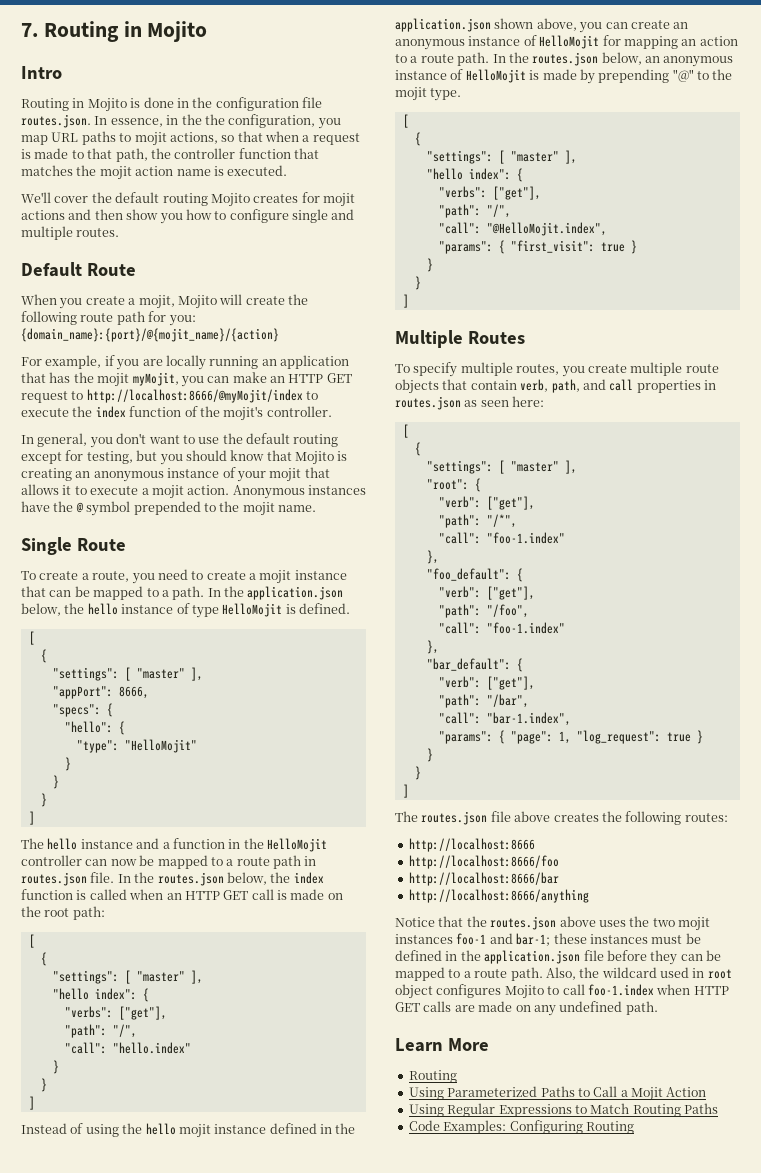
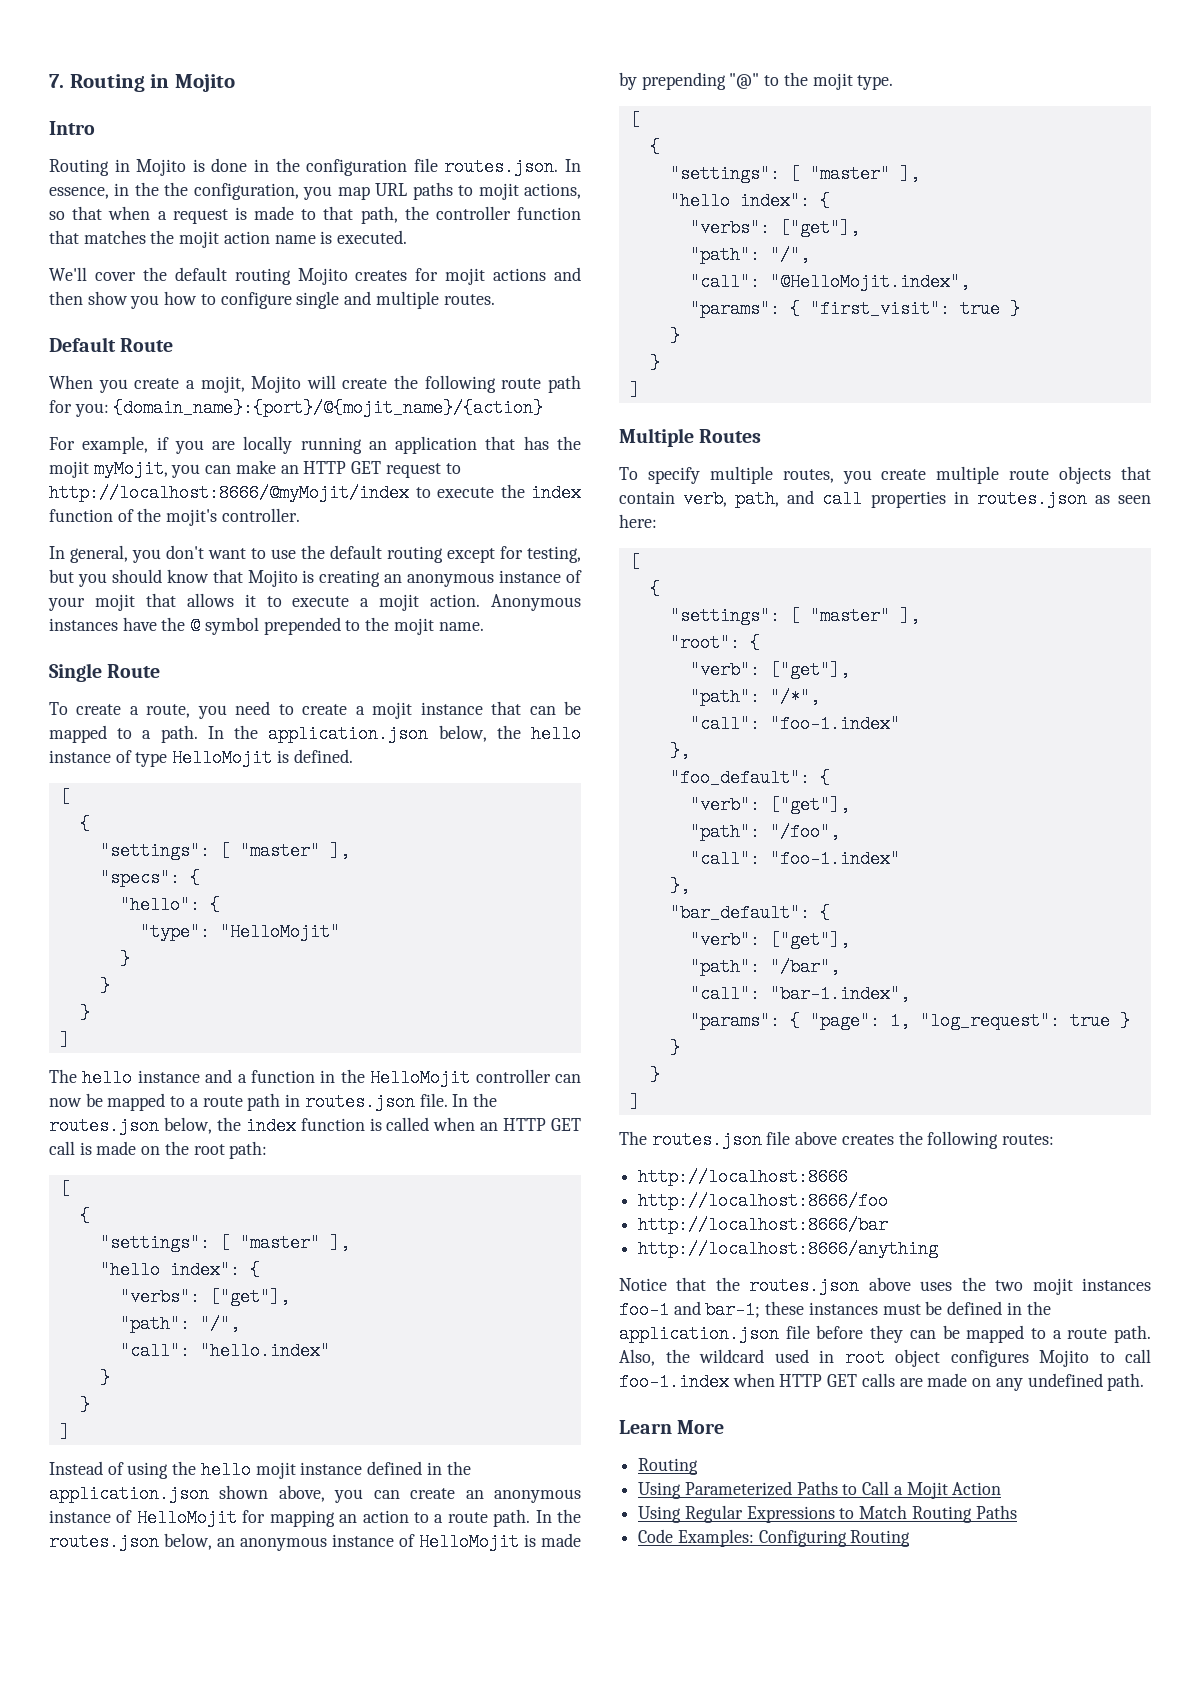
- "appPort": 8666,

